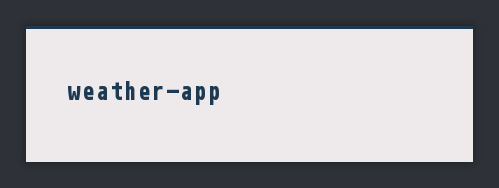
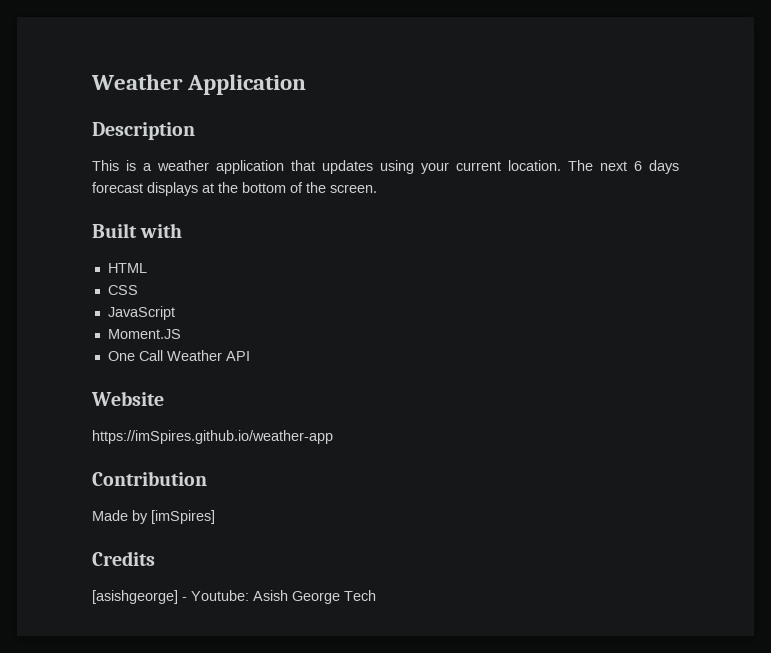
- weather-app
+ Weather Application
+ Description
+ This is a weather application that updates using your current location. The next 6 days forecast displays at the bottom of the screen.
+ Built with
+ HTML
+ CSS
+ JavaScript
+ Moment.JS
+ One Call Weather API
+ Website
+ https://imSpires.github.io/weather-app
+ Contribution
+ Made by [imSpires]
+ Credits
+ [asishgeorge] - Youtube: Asish George Tech

